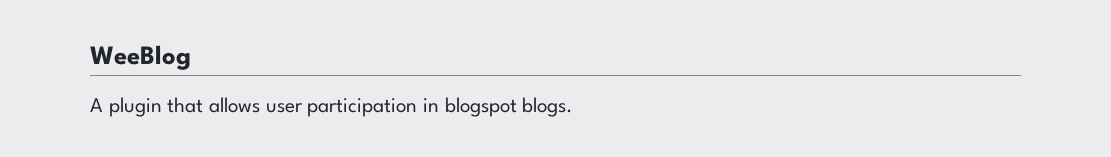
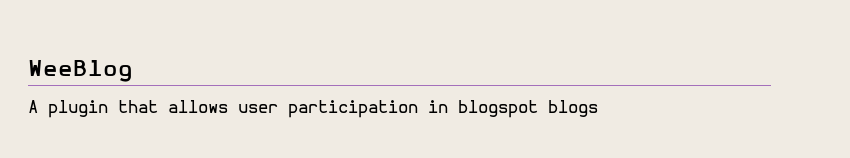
- A plugin that allows user participation in blogspot blogs.
+ A plugin that allows user participation in blogspot blogs

